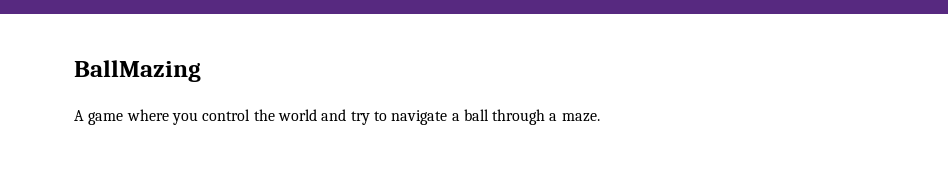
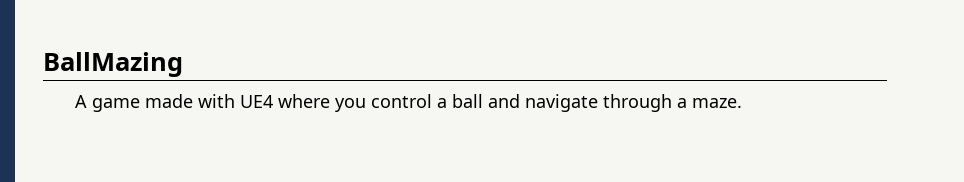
- A game where you control the world and try to navigate a ball through a maze.
+ A game made with UE4 where you control a ball and navigate through a maze.

